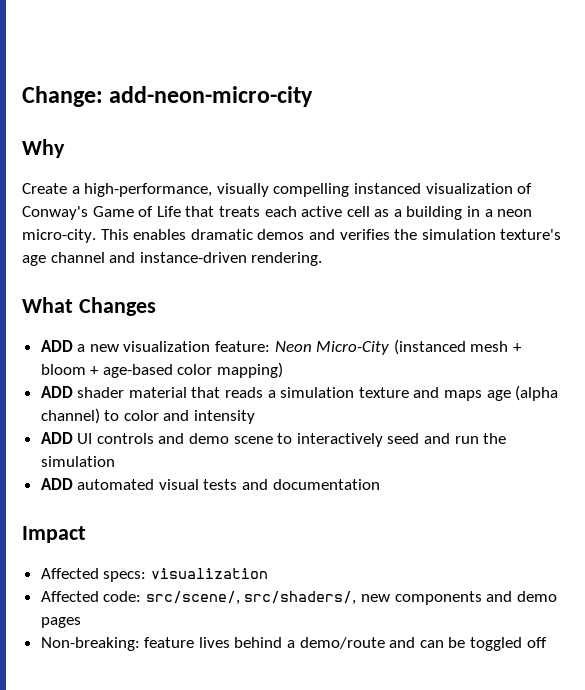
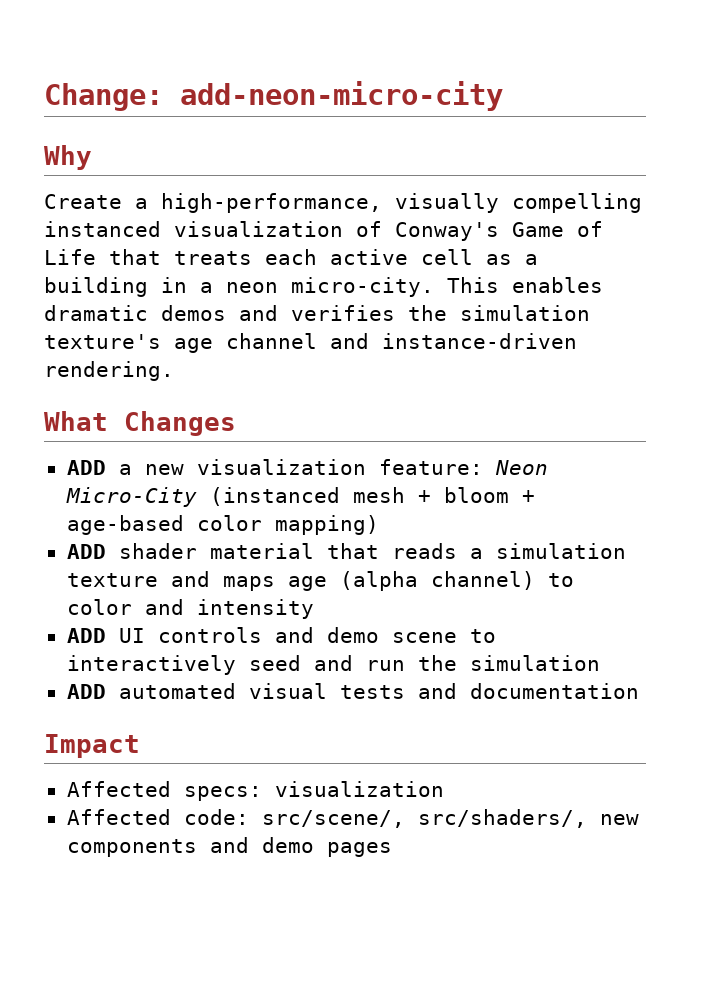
- Non-breaking: feature lives behind a demo/route and can be toggled off

